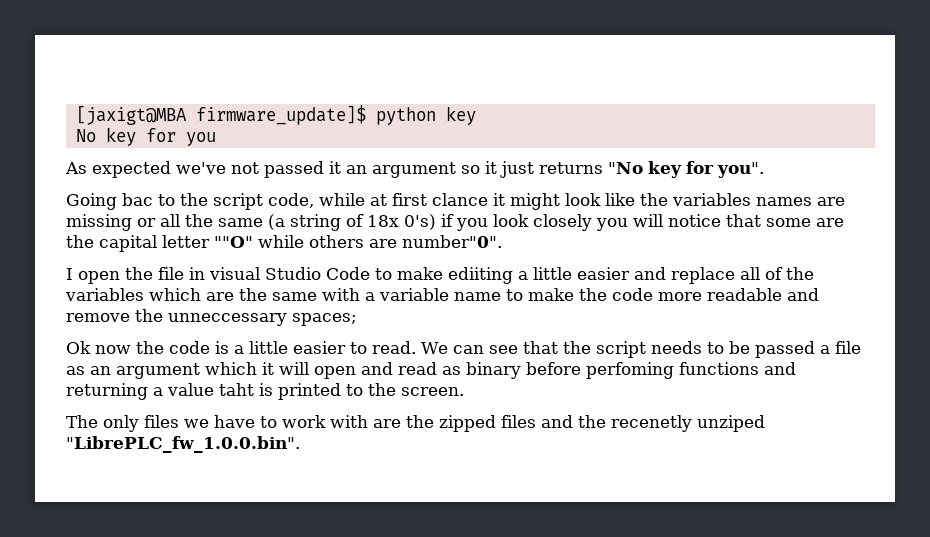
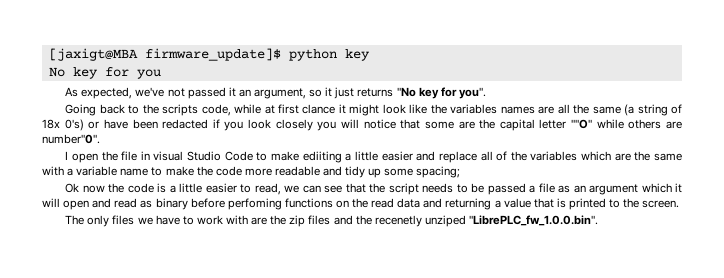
- As expected we've not passed it an argument so it just returns "No key for you".
+ As expected, we've not passed it an argument, so it just returns "No key for you".
- Going bac to the script code, while at first clance it might look like the variables names are missing or all the same (a string of 18x 0's) if you look closely you will notice that some are the capital letter ""O" while others are number"0".
+ Going back to the scripts code, while at first clance it might look like the variables names are all the same (a string of 18x 0's) or have been redacted if you look closely you will notice that some are the capital letter ""O" while others are number"0".
- I open the file in visual Studio Code to make ediiting a little easier and replace all of the variables which are the same with a variable name to make the code more readable and remove the unneccessary spaces;
+ I open the file in visual Studio Code to make ediiting a little easier and replace all of the variables which are the same with a variable name to make the code more readable and tidy up some spacing;
- Ok now the code is a little easier to read. We can see that the script needs to be passed a file as an argument which it will open and read as binary before perfoming functions and returning a value taht is printed to the screen.
+ Ok now the code is a little easier to read, we can see that the script needs to be passed a file as an argument which it will open and read as binary before perfoming functions on the read data and returning a value that is printed to the screen.
- The only files we have to work with are the zipped files and the recenetly unziped "LibrePLC_fw_1.0.0.bin".
+ The only files we have to work with are the zip files and the recenetly unziped "LibrePLC_fw_1.0.0.bin".

